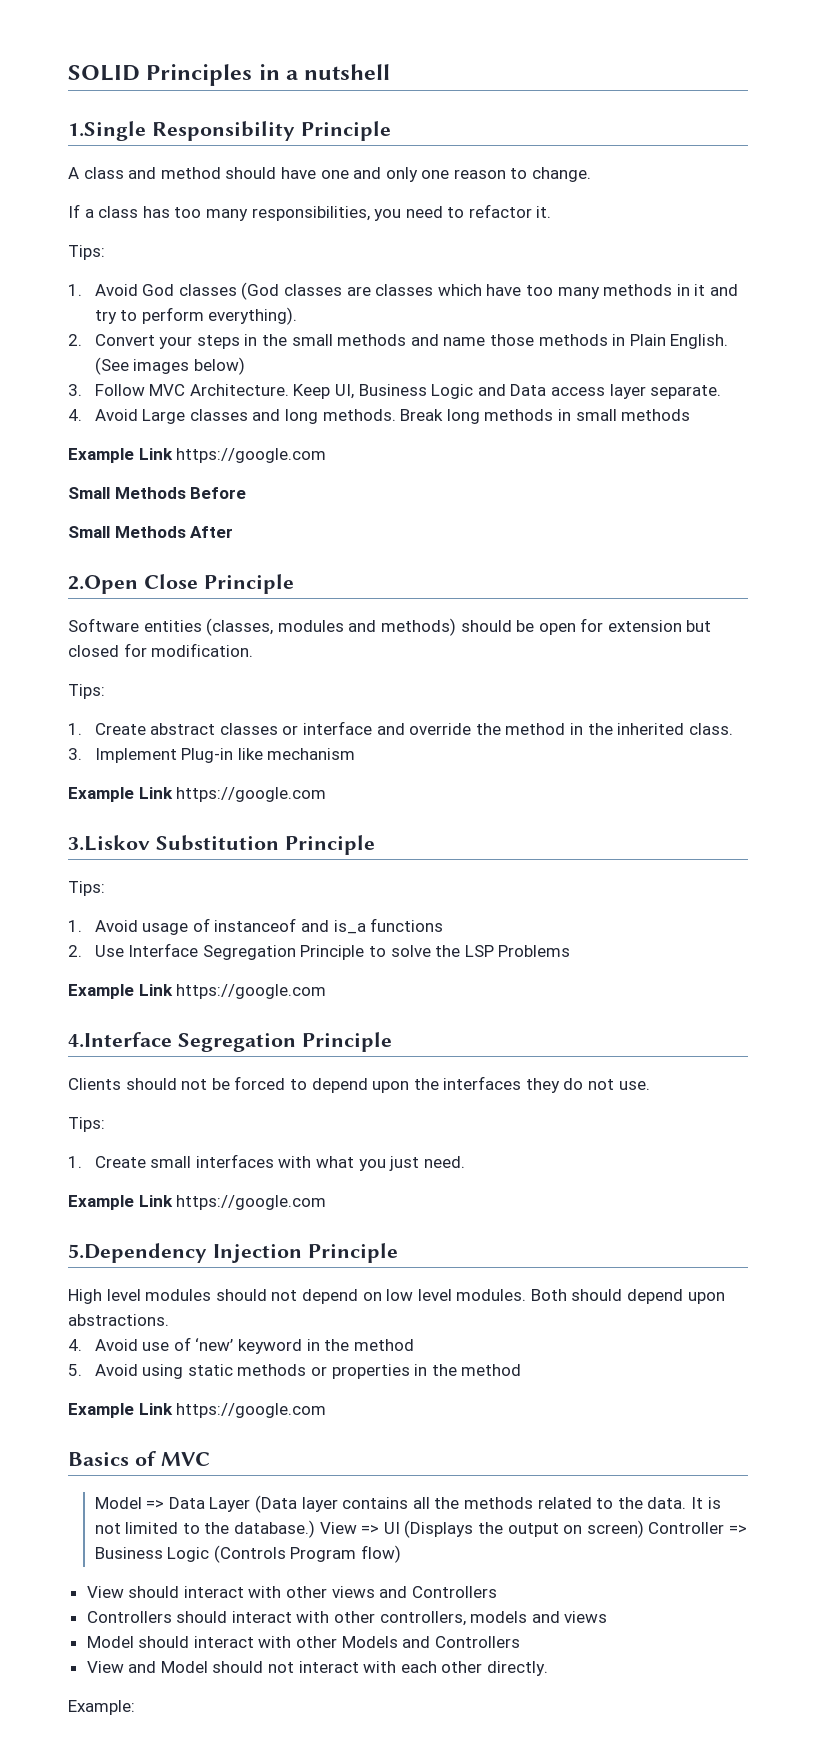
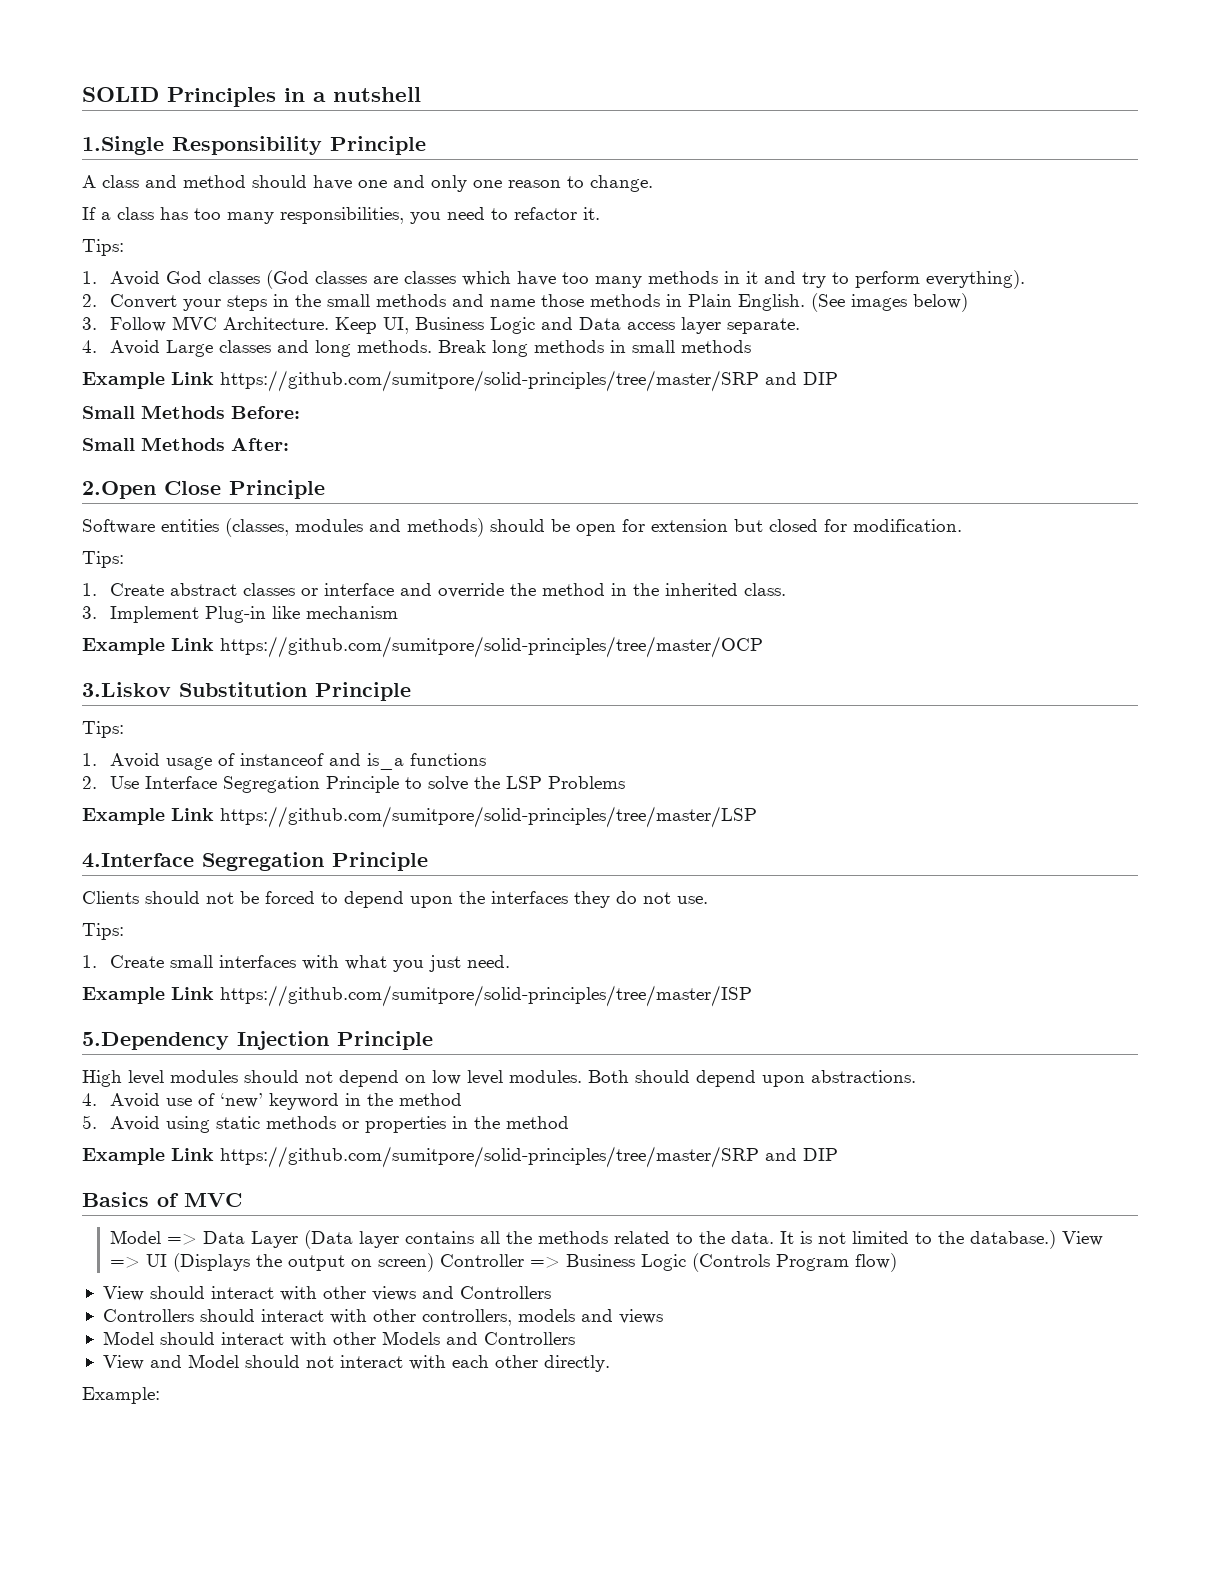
  Break long methods in small methods
- Example Link https://google.com
- Small Methods Before
- Small Methods After
+ Example Link https://github.com/sumitpore/solid-principles/tree/master/SRP and DIP
+ Small Methods Before:
+ Small Methods After:
  3. Implement Plug-in like mechanism
- Example Link https://google.com
+ Example Link https://github.com/sumitpore/solid-principles/tree/master/OCP
  2. Use Interface Segregation Principle to solve the LSP Problems
- Example Link https://google.com
+ Example Link https://github.com/sumitpore/solid-principles/tree/master/LSP
  1. Create small interfaces with what you just need.
- Example Link https://google.com
+ Example Link https://github.com/sumitpore/solid-principles/tree/master/ISP
  5. Avoid using static methods or properties in the method
- Example Link https://google.com
+ Example Link https://github.com/sumitpore/solid-principles/tree/master/SRP and DIP

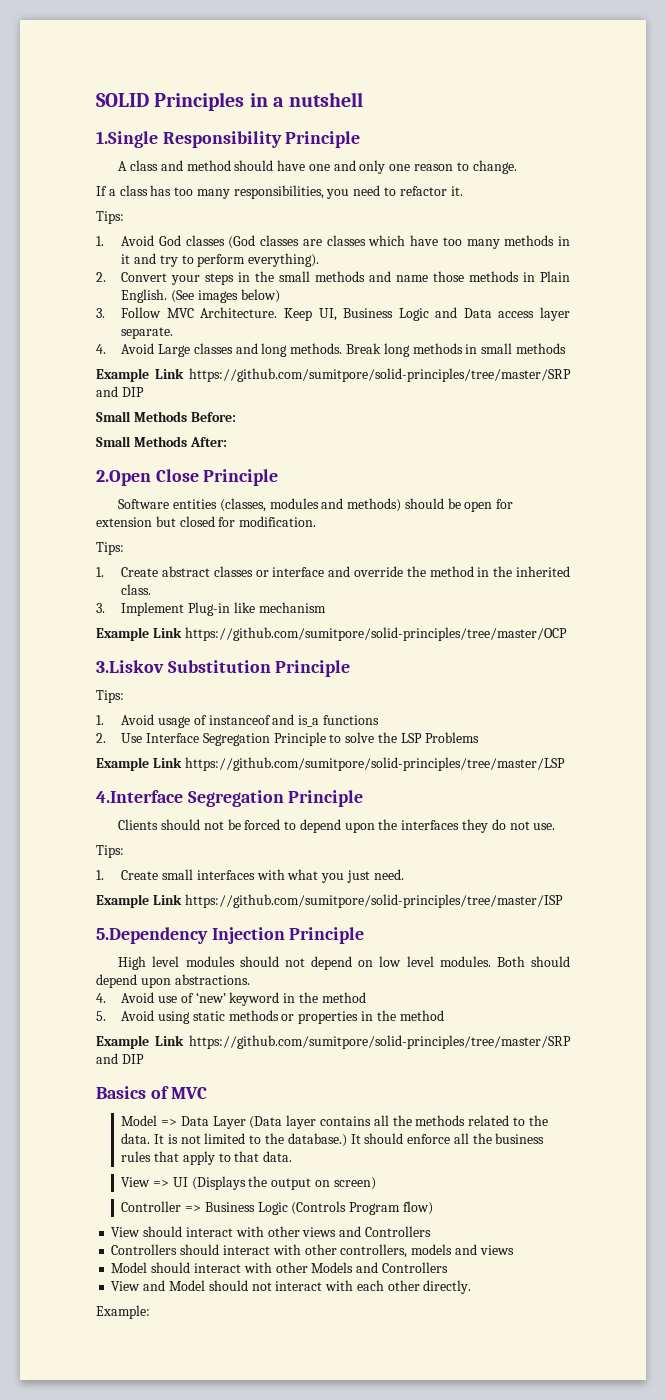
- It is not limited to the database.) View => UI (Displays the output on screen) Controller => Business Logic (Controls Program flow)
+ It is not limited to the database.) It should enforce all the business rules that apply to that data.
+ View => UI (Displays the output on screen)
+ Controller => Business Logic (Controls Program flow)

